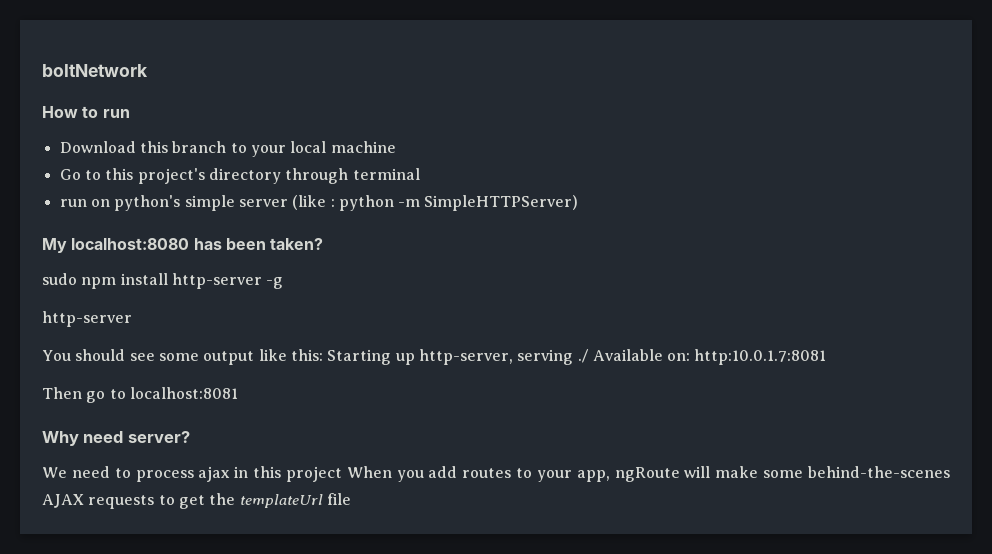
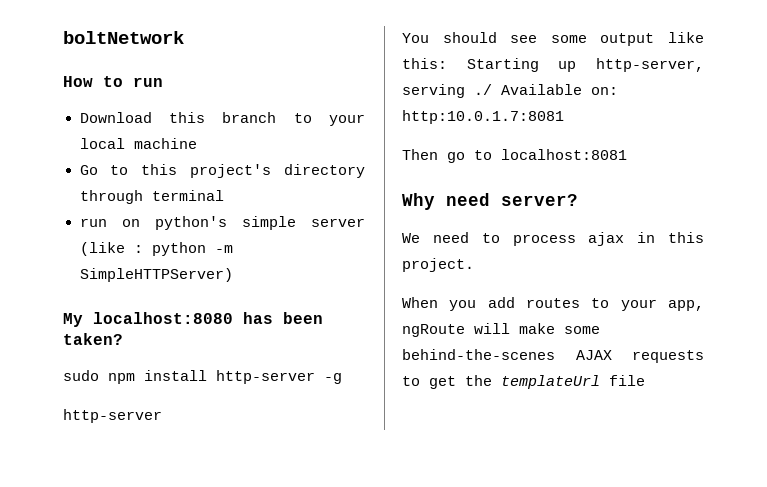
- We need to process ajax in this project When you add routes to your app, ngRoute will make some behind-the-scenes AJAX requests to get the templateUrl file
+ We need to process ajax in this project.
+ When you add routes to your app, ngRoute will make some behind-the-scenes AJAX requests to get the templateUrl file

